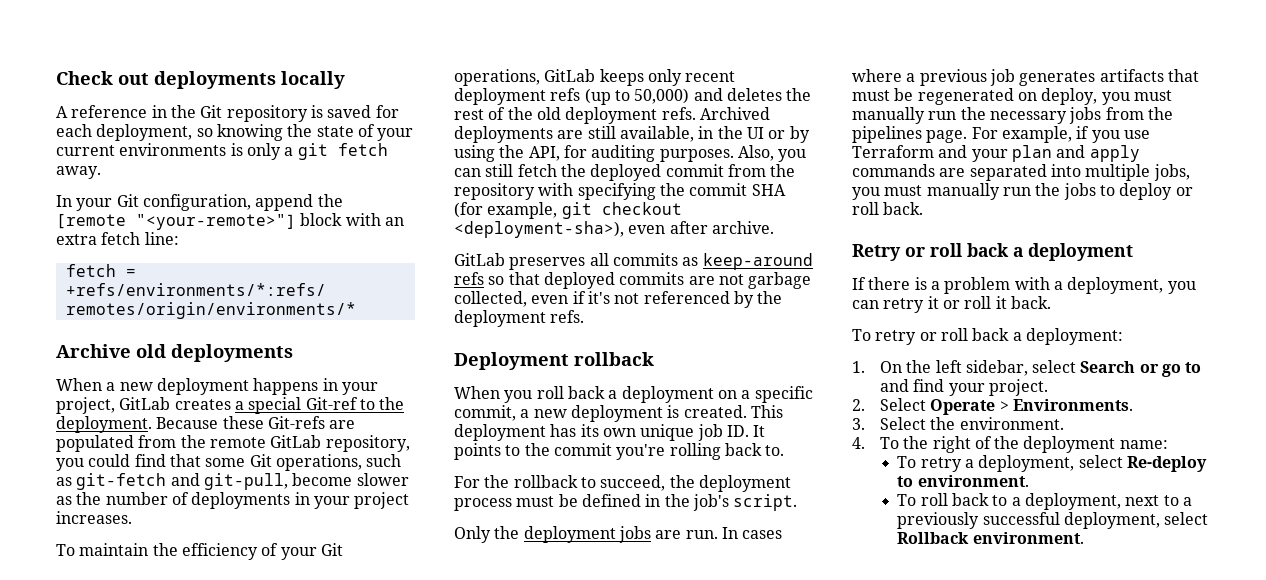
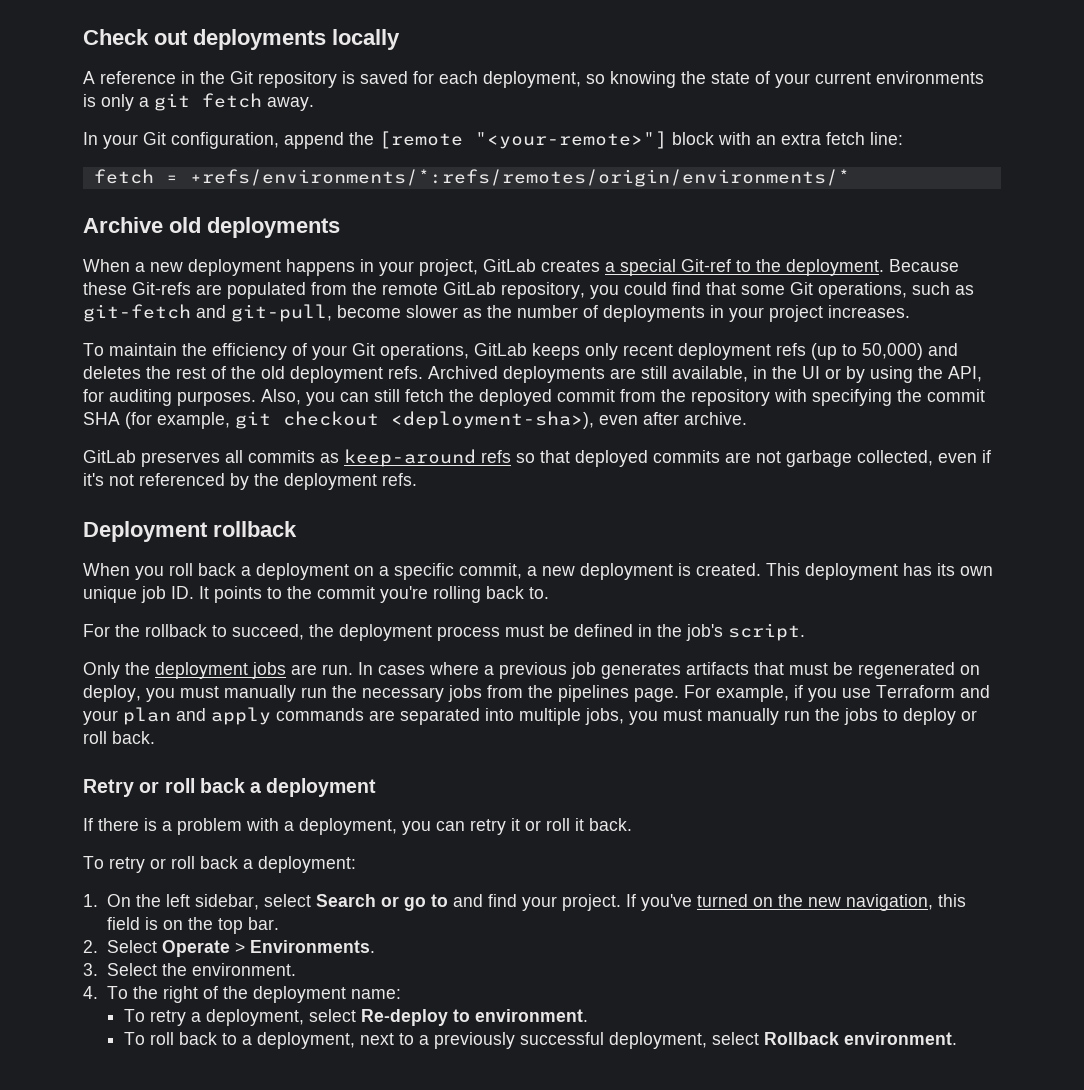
+ If you've turned on the new navigation, this field is on the top bar.

